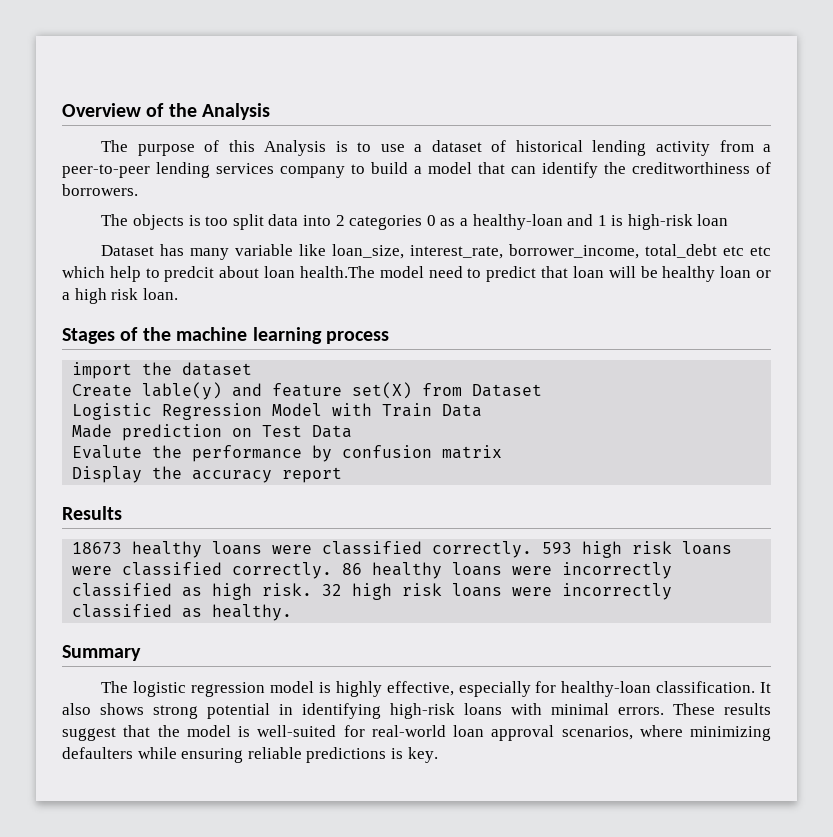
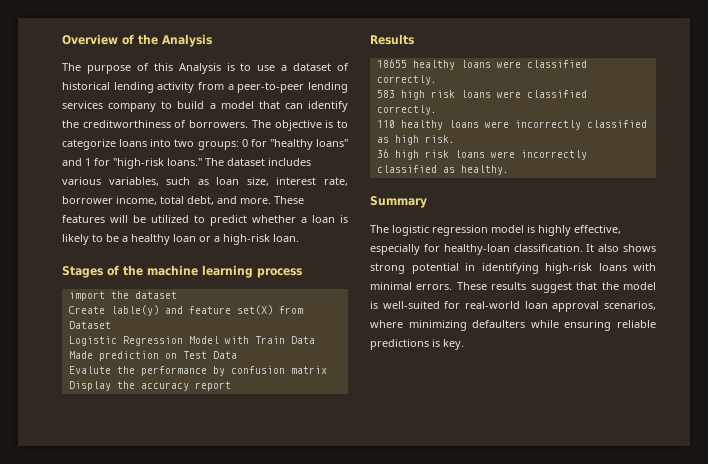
- The purpose of this Analysis is to use a dataset of historical lending activity from a peer-to-peer lending services company to build a model that can identify the creditworthiness of borrowers.
- The objects is too split data into 2 categories 0 as a healthy-loan and 1 is high-risk loan
- Dataset has many variable like loan_size, interest_rate, borrower_income, total_debt etc etc which help to predcit about loan health.The model need to predict that loan will be healthy loan or a high risk loan.
+ The purpose of this Analysis is to use a dataset of historical lending activity from a peer-to-peer lending services company to build a model that can identify the creditworthiness of borrowers. The objective is to categorize loans into two groups: 0 for "healthy loans" and 1 for "high-risk loans." The dataset includes various variables, such as loan size, interest rate, borrower income, total debt, and more. These features will be utilized to predict whether a loan is likely to be a healthy loan or a high-risk loan.
- 18673 healthy loans were classified correctly. 593 high risk loans were classified correctly. 86 healthy loans were incorrectly classified as high risk. 32 high risk loans were incorrectly classified as healthy.
+ 18655 healthy loans were classified correctly.
+ 583 high risk loans were classified correctly.
+ 110 healthy loans were incorrectly classified as high risk.
+ 36 high risk loans were incorrectly classified as healthy.

